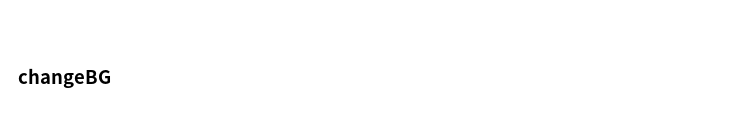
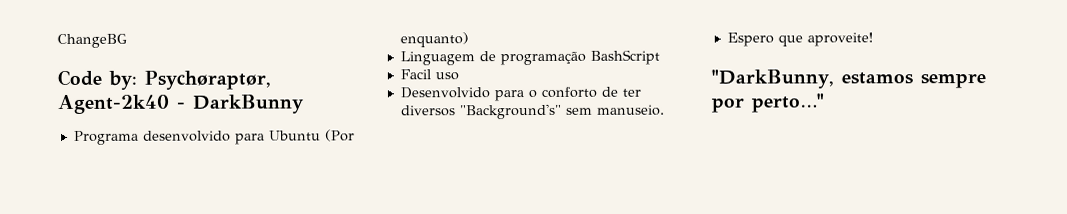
- changeBG
+ ChangeBG
+ Code by: Psychøraptør, Agent-2k40 - DarkBunny
+ Programa desenvolvido para Ubuntu (Por enquanto)
+ Linguagem de programação BashScript
+ Facil uso
+ Desenvolvido para o conforto de ter diversos "Background's" sem manuseio.
+ Espero que aproveite!
+ "DarkBunny, estamos sempre por perto…"

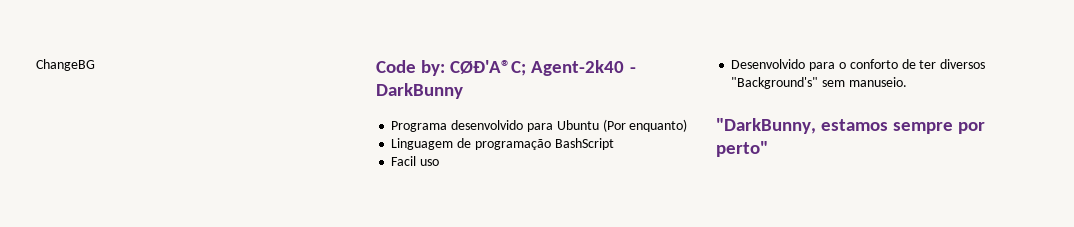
- Code by: Psychøraptør, Agent-2k40 - DarkBunny
+ Code by: CØÐ'A®C; Agent-2k40 - DarkBunny
- Espero que aproveite!
- "DarkBunny, estamos sempre por perto…"
+ "DarkBunny, estamos sempre por perto"

